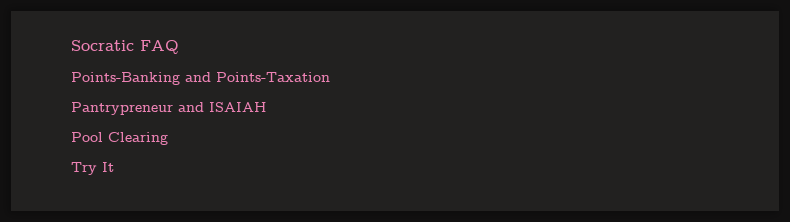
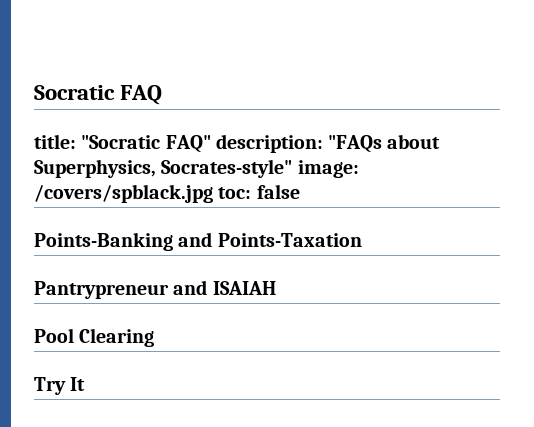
+ title: "Socratic FAQ" description: "FAQs about Superphysics, Socrates-style" image: /covers/spblack.jpg toc: false

